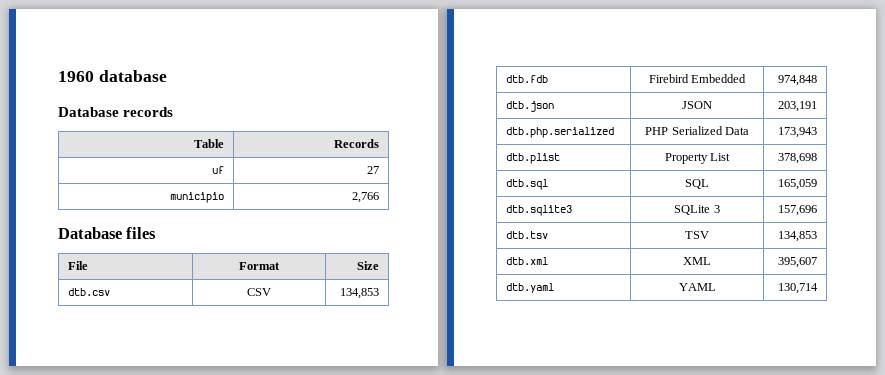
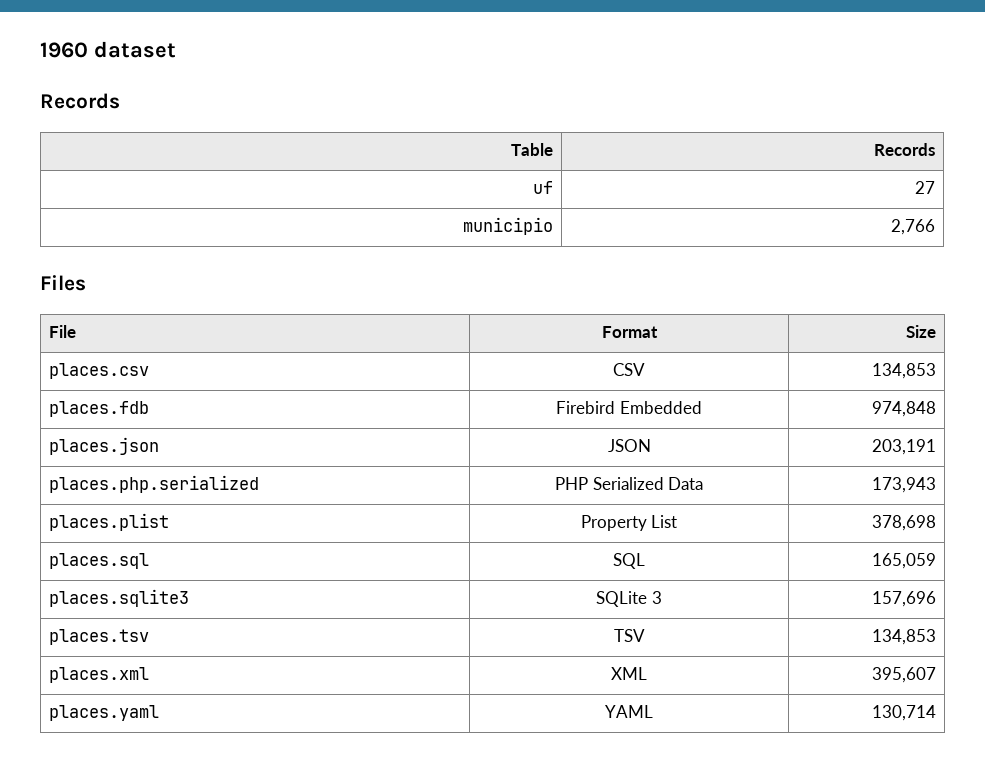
- 1960 database
- Database records
+ 1960 dataset
+ Records
- Database files
+ Files
- dtb.csv | CSV | 134,853
+ places.csv | CSV | 134,853
- dtb.fdb | Firebird Embedded | 974,848
+ places.fdb | Firebird Embedded | 974,848
- dtb.json | JSON | 203,191
+ places.json | JSON | 203,191
- dtb.php.serialized | PHP Serialized Data | 173,943
+ places.php.serialized | PHP Serialized Data | 173,943
- dtb.plist | Property List | 378,698
+ places.plist | Property List | 378,698
- dtb.sql | SQL | 165,059
+ places.sql | SQL | 165,059
- dtb.sqlite3 | SQLite 3 | 157,696
+ places.sqlite3 | SQLite 3 | 157,696
- dtb.tsv | TSV | 134,853
+ places.tsv | TSV | 134,853
- dtb.xml | XML | 395,607
+ places.xml | XML | 395,607
- dtb.yaml | YAML | 130,714
+ places.yaml | YAML | 130,714

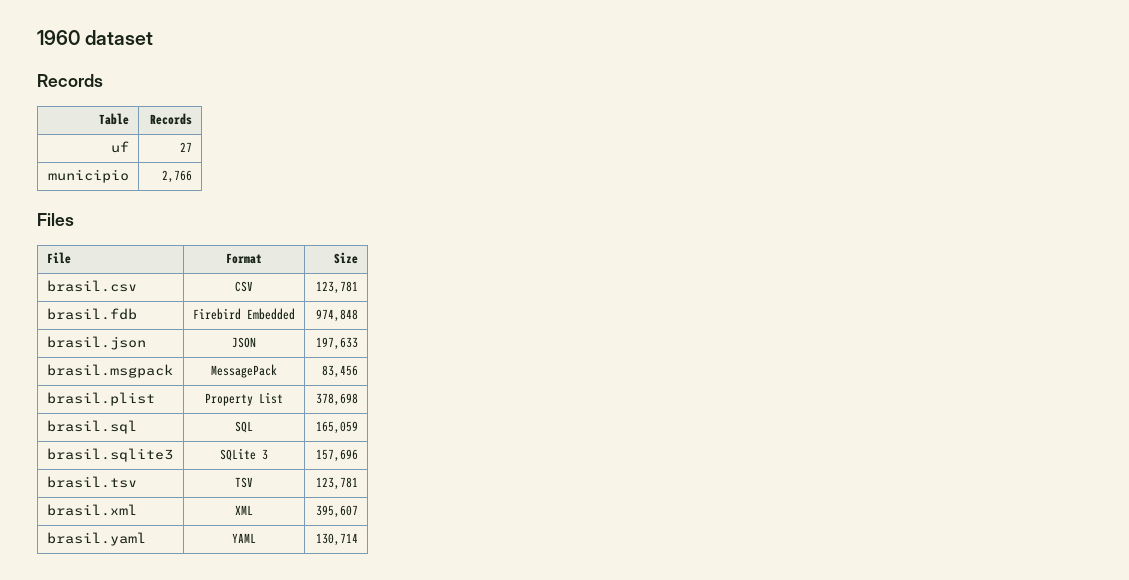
- places.csv | CSV | 134,853
- places.fdb | Firebird Embedded | 974,848
+ brasil.csv | CSV | 123,781
+ brasil.fdb | Firebird Embedded | 974,848
- places.json | JSON | 203,191
- places.php.serialized | PHP Serialized Data | 173,943
- places.plist | Property List | 378,698
+ brasil.json | JSON | 197,633
+ brasil.msgpack | MessagePack | 83,456
+ brasil.plist | Property List | 378,698
- places.sql | SQL | 165,059
+ brasil.sql | SQL | 165,059
- places.sqlite3 | SQLite 3 | 157,696
+ brasil.sqlite3 | SQLite 3 | 157,696
- places.tsv | TSV | 134,853
- places.xml | XML | 395,607
+ brasil.tsv | TSV | 123,781
+ brasil.xml | XML | 395,607
- places.yaml | YAML | 130,714
+ brasil.yaml | YAML | 130,714

